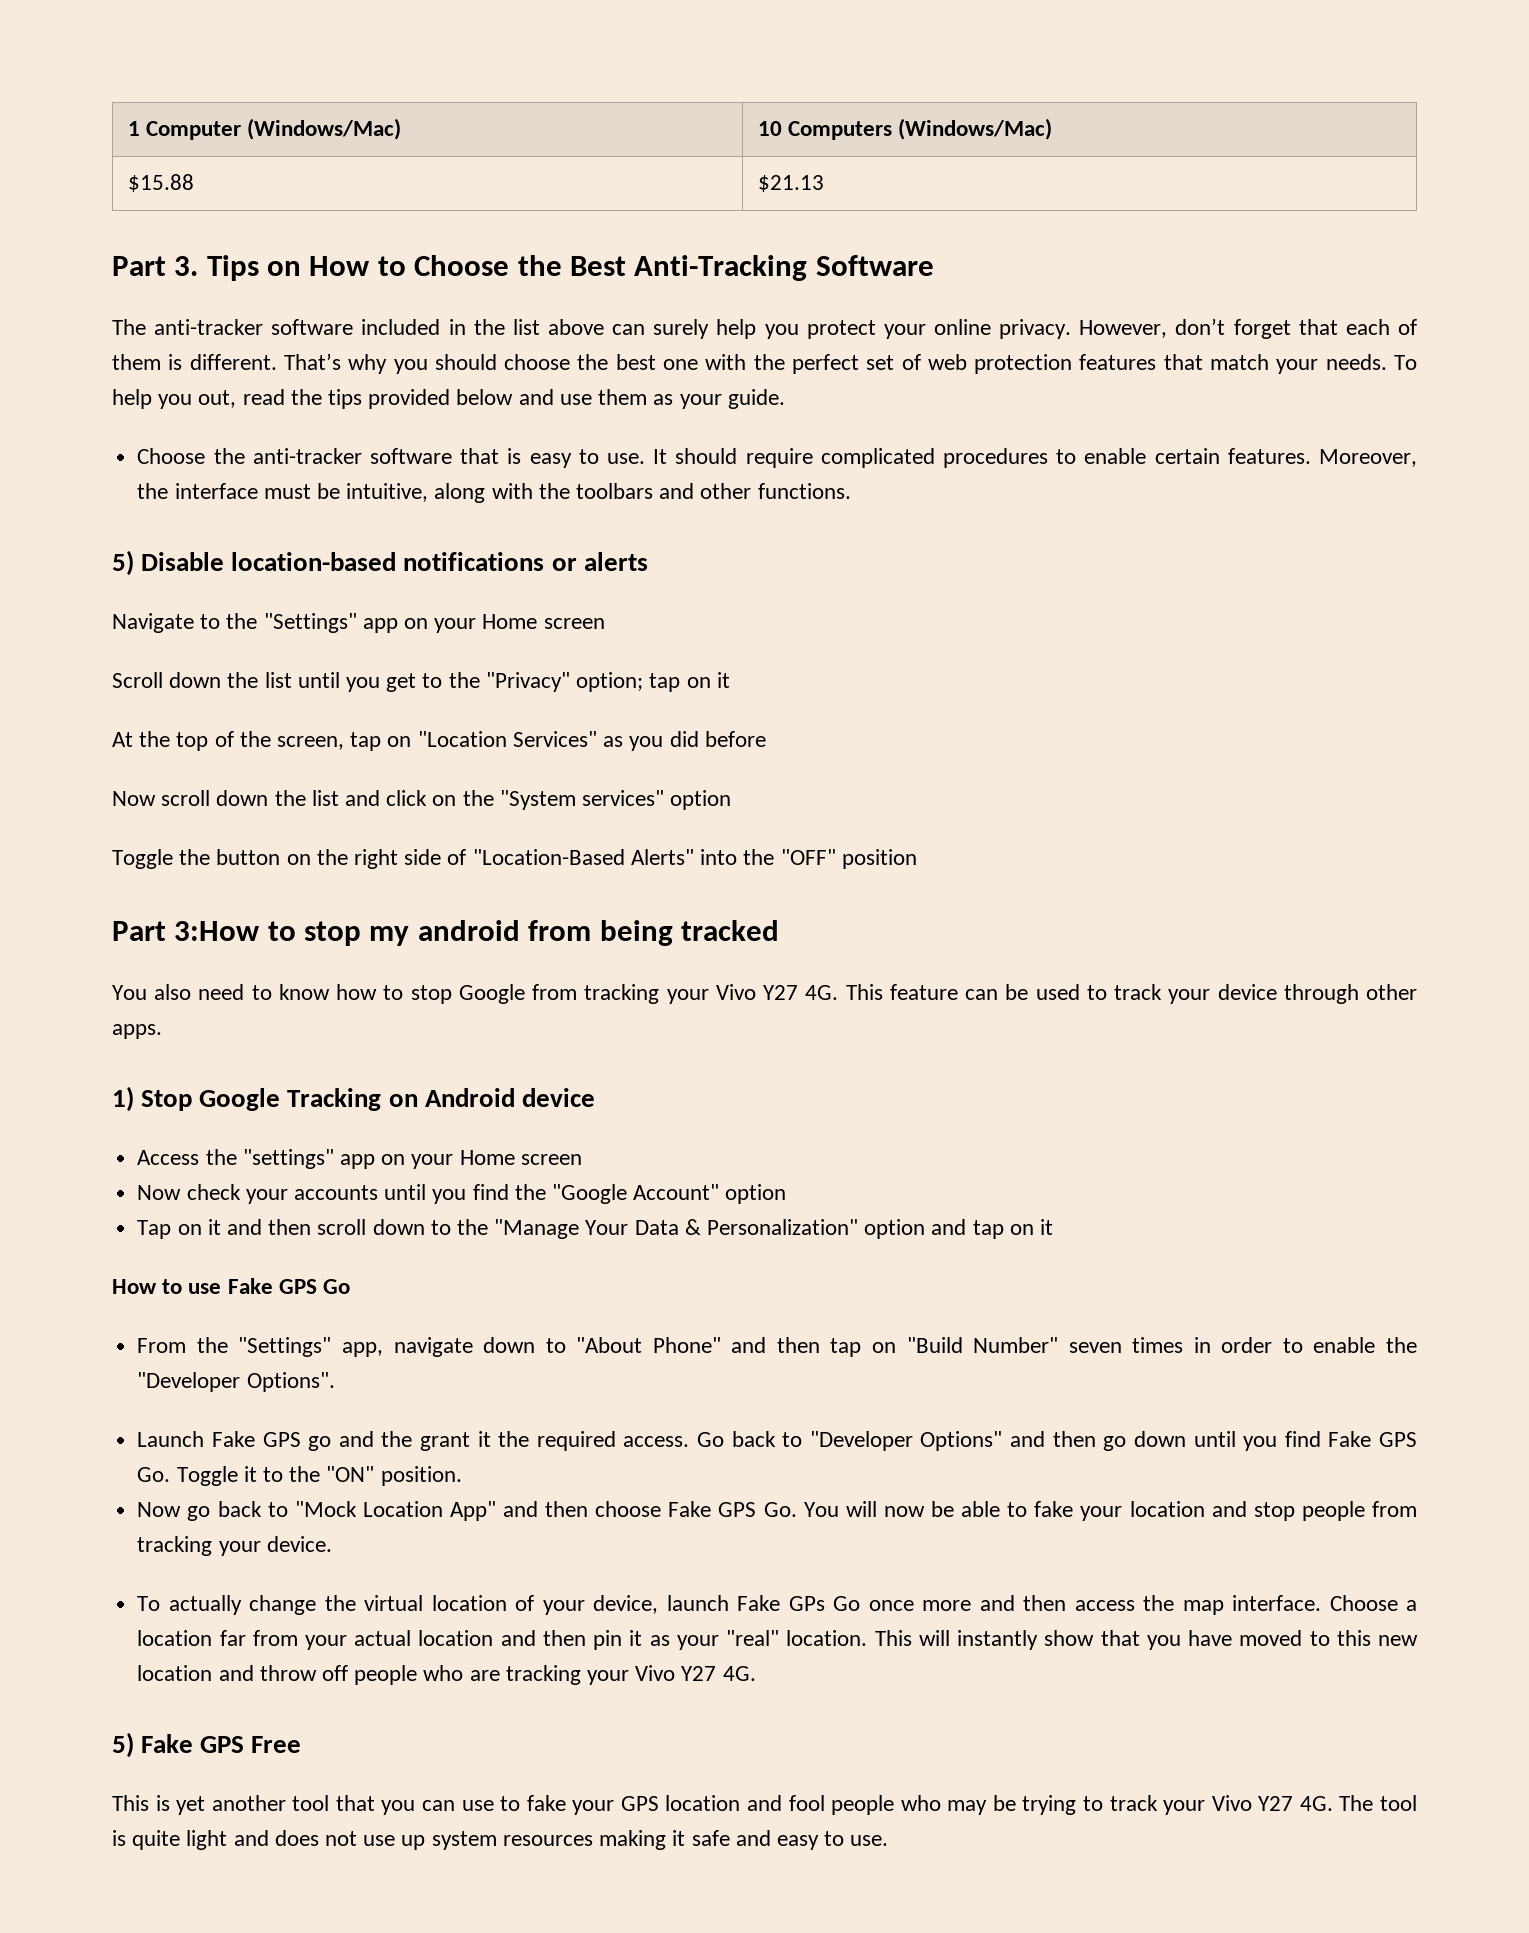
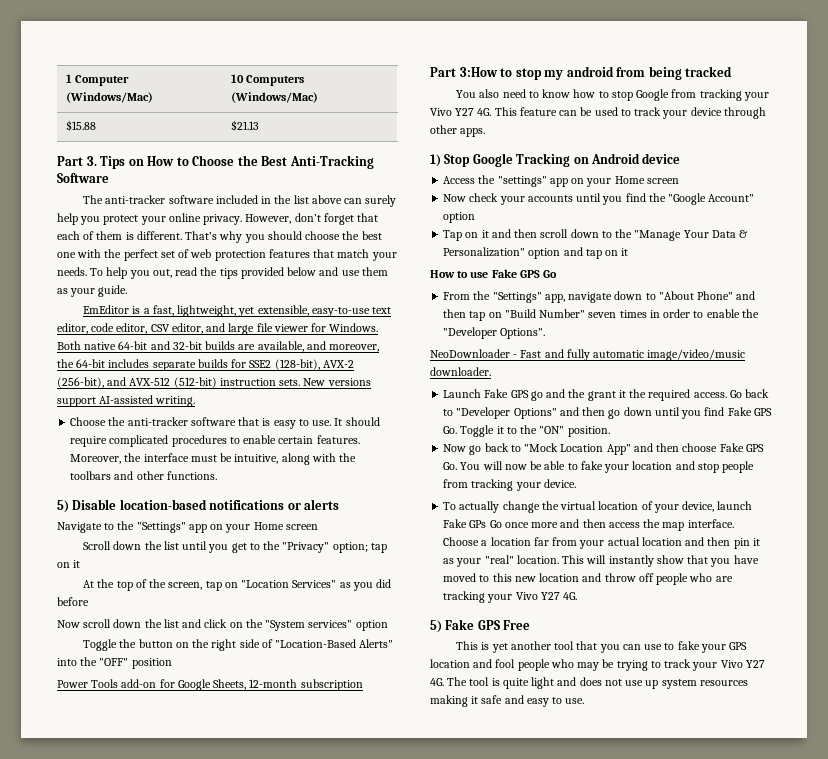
+ EmEditor is a fast, lightweight, yet extensible, easy-to-use text editor, code editor, CSV editor, and large file viewer for Windows. Both native 64-bit and 32-bit builds are available, and moreover, the 64-bit includes separate builds for SSE2 (128-bit), AVX-2 (256-bit), and AVX-512 (512-bit) instruction sets. New versions support AI-assisted writing.
+ Power Tools add-on for Google Sheets, 12-month subscription
+ NeoDownloader - Fast and fully automatic image/video/music downloader.

